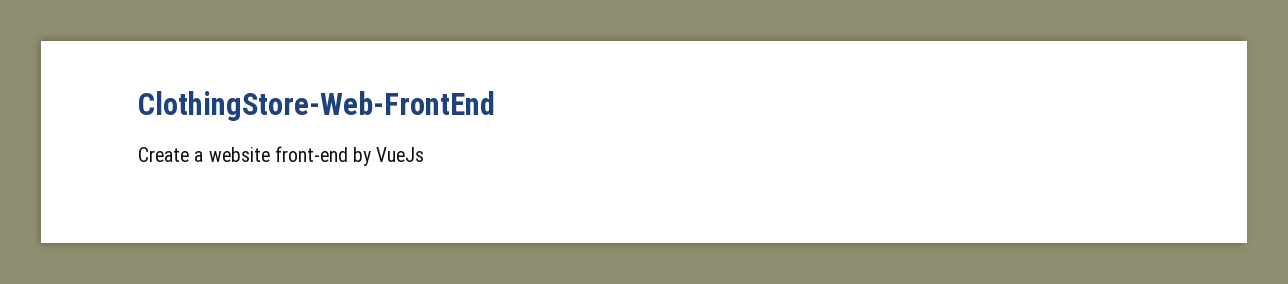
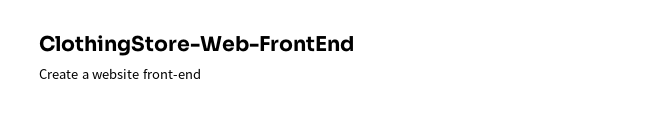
- Create a website front-end by VueJs
+ Create a website front-end

